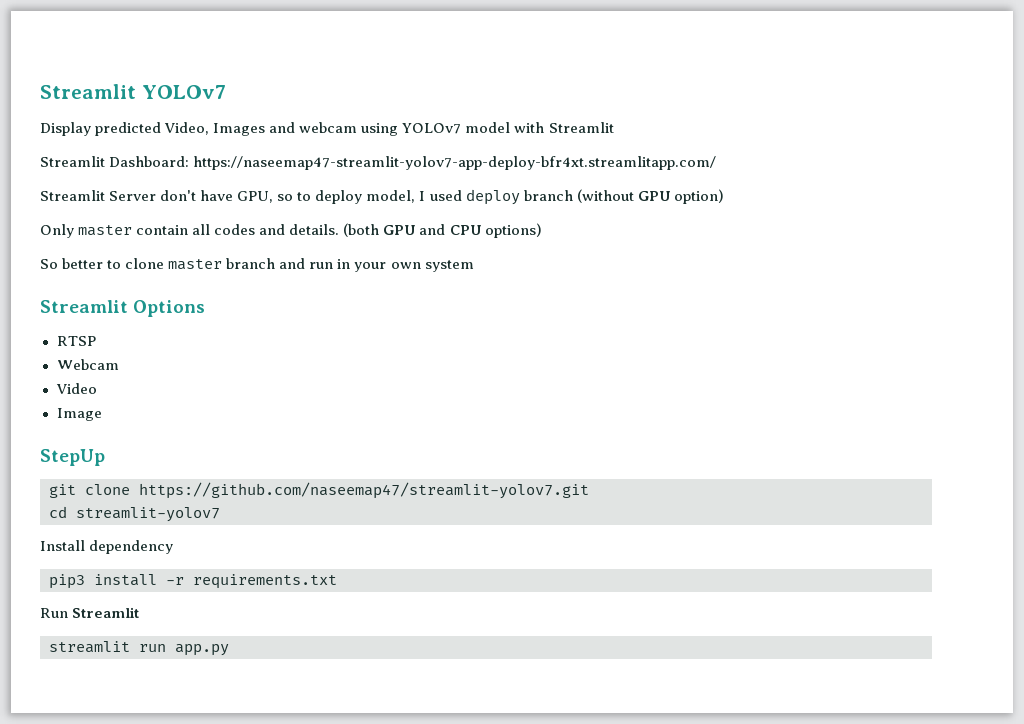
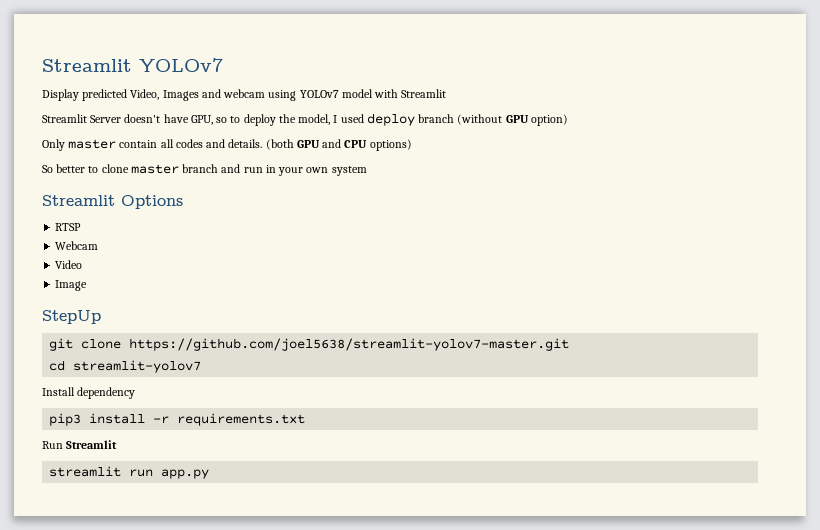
- Streamlit Dashboard: https://naseemap47-streamlit-yolov7-app-deploy-bfr4xt.streamlitapp.com/
- Streamlit Server don't have GPU, so to deploy model, I used deploy branch (without GPU option)
+ Streamlit Server doesn't have GPU, so to deploy the model, I used deploy branch (without GPU option)
- git clone https://github.com/naseemap47/streamlit-yolov7.git
+ git clone https://github.com/joel5638/streamlit-yolov7-master.git

